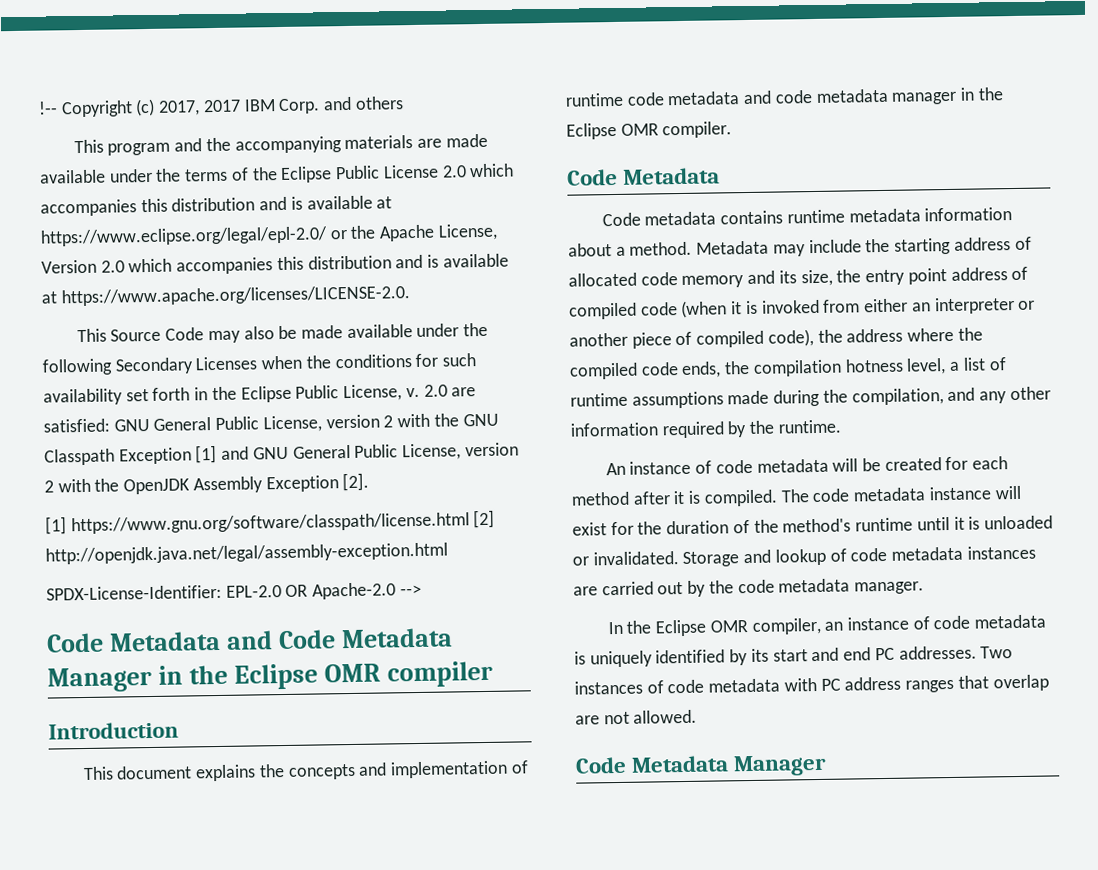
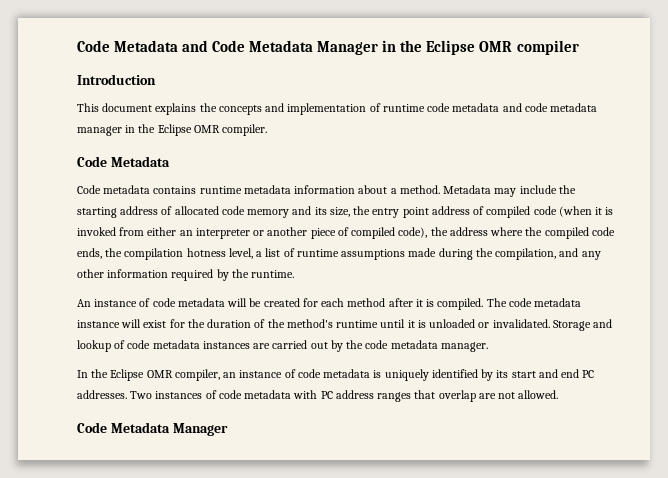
- !-- Copyright (c) 2017, 2017 IBM Corp. and others
- This program and the accompanying materials are made available under the terms of the Eclipse Public License 2.0 which accompanies this distribution and is available at https://www.eclipse.org/legal/epl-2.0/ or the Apache License, Version 2.0 which accompanies this distribution and is available at https://www.apache.org/licenses/LICENSE-2.0.
- This Source Code may also be made available under the following Secondary Licenses when the conditions for such availability set forth in the Eclipse Public License, v. 2.0 are satisfied: GNU General Public License, version 2 with the GNU Classpath Exception [1] and GNU General Public License, version 2 with the OpenJDK Assembly Exception [2].
- [1] https://www.gnu.org/software/classpath/license.html [2] http://openjdk.java.net/legal/assembly-exception.html
- SPDX-License-Identifier: EPL-2.0 OR Apache-2.0 -->

